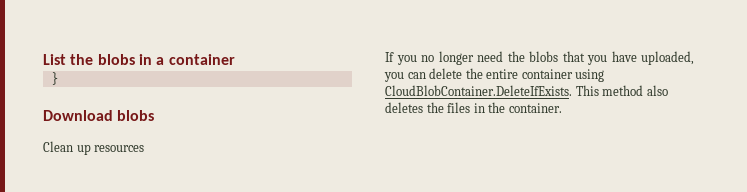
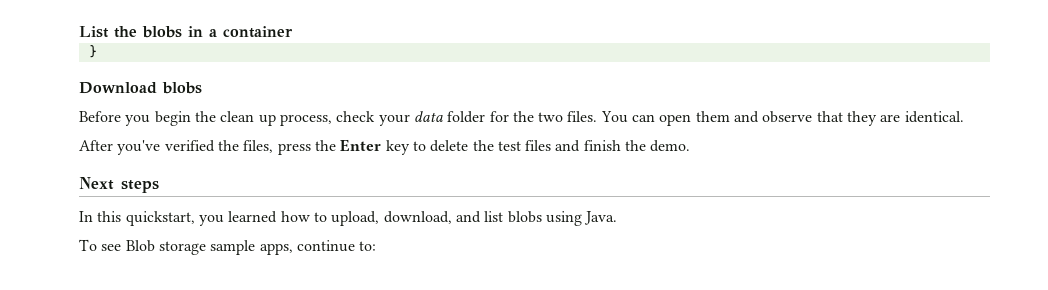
- Clean up resources
- If you no longer need the blobs that you have uploaded, you can delete the entire container using CloudBlobContainer.DeleteIfExists. This method also deletes the files in the container.
+ Before you begin the clean up process, check your data folder for the two files. You can open them and observe that they are identical.
+ After you've verified the files, press the Enter key to delete the test files and finish the demo.
+ Next steps
+ In this quickstart, you learned how to upload, download, and list blobs using Java.
+ To see Blob storage sample apps, continue to:

